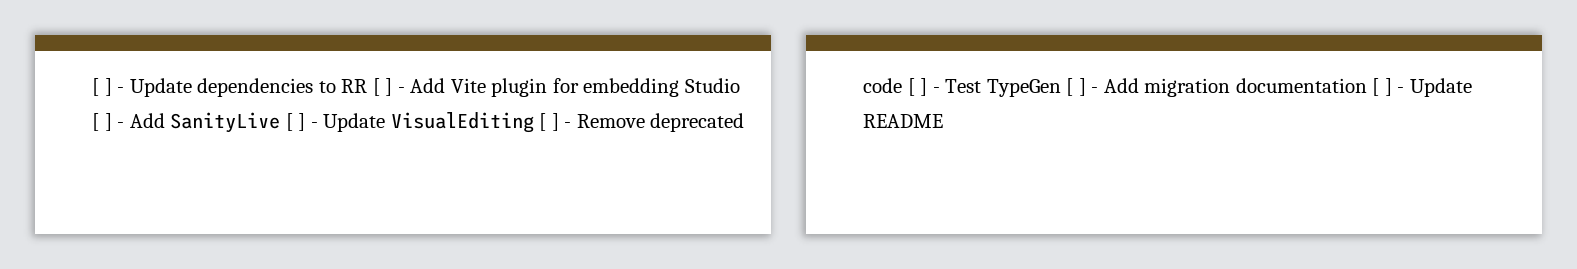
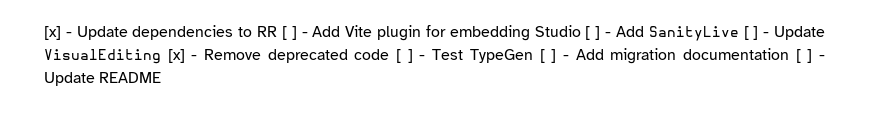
- [ ] - Update dependencies to RR [ ] - Add Vite plugin for embedding Studio [ ] - Add SanityLive [ ] - Update VisualEditing [ ] - Remove deprecated code [ ] - Test TypeGen [ ] - Add migration documentation [ ] - Update README
+ [x] - Update dependencies to RR [ ] - Add Vite plugin for embedding Studio [ ] - Add SanityLive [ ] - Update VisualEditing [x] - Remove deprecated code [ ] - Test TypeGen [ ] - Add migration documentation [ ] - Update README

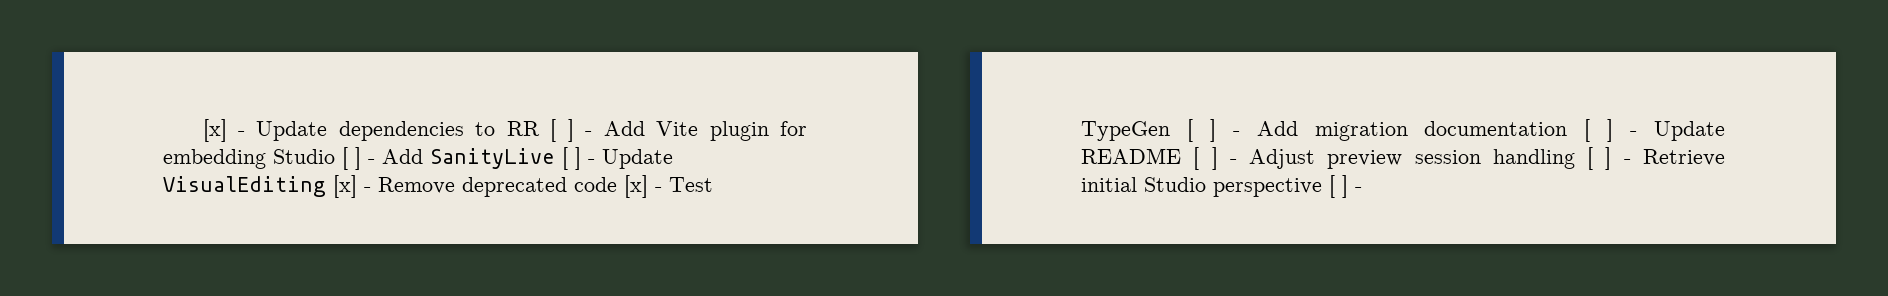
- [x] - Update dependencies to RR [ ] - Add Vite plugin for embedding Studio [ ] - Add SanityLive [ ] - Update VisualEditing [x] - Remove deprecated code [ ] - Test TypeGen [ ] - Add migration documentation [ ] - Update README
+ [x] - Update dependencies to RR [ ] - Add Vite plugin for embedding Studio [ ] - Add SanityLive [ ] - Update VisualEditing [x] - Remove deprecated code [x] - Test TypeGen [ ] - Add migration documentation [ ] - Update README [ ] - Adjust preview session handling [ ] - Retrieve initial Studio perspective [ ] -

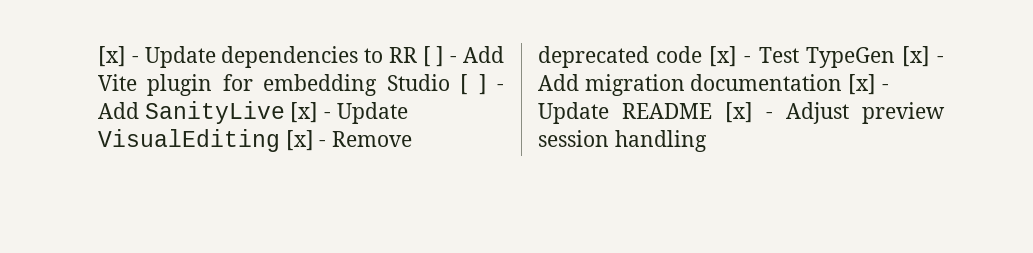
- [x] - Update dependencies to RR [ ] - Add Vite plugin for embedding Studio [ ] - Add SanityLive [ ] - Update VisualEditing [x] - Remove deprecated code [x] - Test TypeGen [ ] - Add migration documentation [ ] - Update README [ ] - Adjust preview session handling [ ] - Retrieve initial Studio perspective [ ] -
+ [x] - Update dependencies to RR [ ] - Add Vite plugin for embedding Studio [ ] - Add SanityLive [x] - Update VisualEditing [x] - Remove deprecated code [x] - Test TypeGen [x] - Add migration documentation [x] - Update README [x] - Adjust preview session handling

